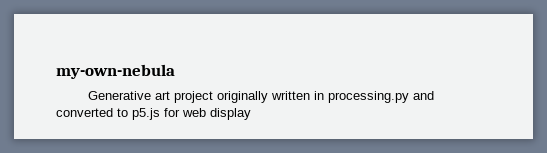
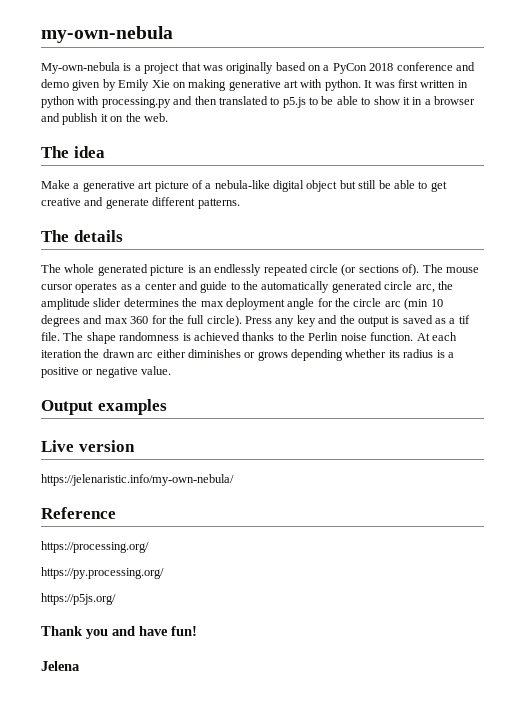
- Generative art project originally written in processing.py and converted to p5.js for web display
+ My-own-nebula is a project that was originally based on a PyCon 2018 conference and demo given by Emily Xie on making generative art with python. It was first written in python with processing.py and then translated to p5.js to be able to show it in a browser and publish it on the web.
+ The idea
+ Make a generative art picture of a nebula-like digital object but still be able to get creative and generate different patterns.
+ The details
+ The whole generated picture is an endlessly repeated circle (or sections of). The mouse cursor operates as a center and guide to the automatically generated circle arc, the amplitude slider determines the max deployment angle for the circle arc (min 10 degrees and max 360 for the full circle). Press any key and the output is saved as a tif file. The shape randomness is achieved thanks to the Perlin noise function. At each iteration the drawn arc either diminishes or grows depending whether its radius is a positive or negative value.
+ Output examples
+ Live version
+ https://jelenaristic.info/my-own-nebula/
+ Reference
+ https://processing.org/
+ https://py.processing.org/
+ https://p5js.org/
+ Thank you and have fun!
+ Jelena

